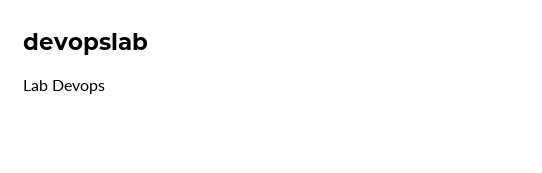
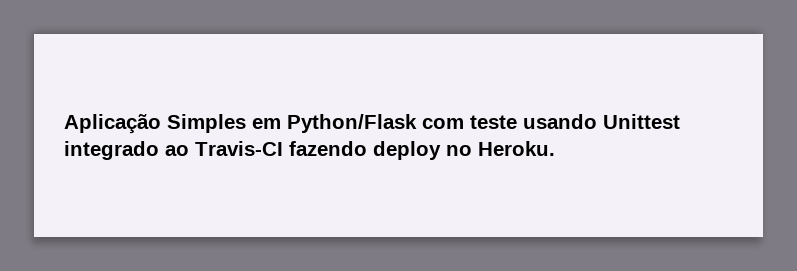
- devopslab
- Lab Devops
+ Aplicação Simples em Python/Flask com teste usando Unittest integrado ao Travis-CI fazendo deploy no Heroku.

